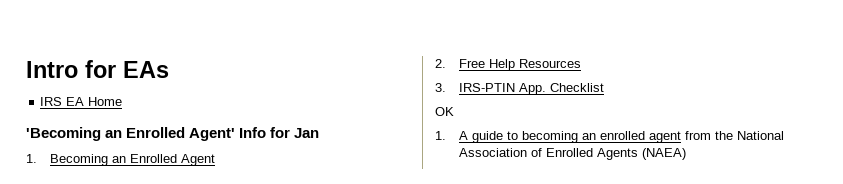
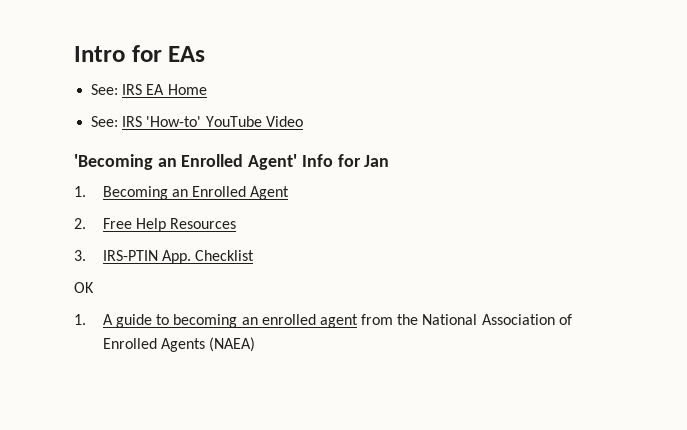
- IRS EA Home
+ See: IRS EA Home
+ See: IRS 'How-to' YouTube Video

